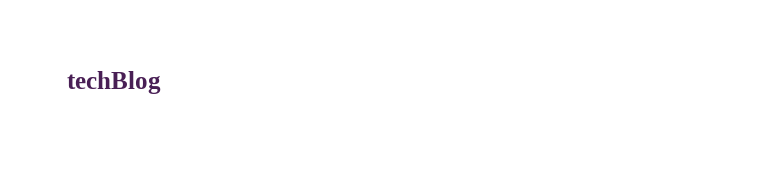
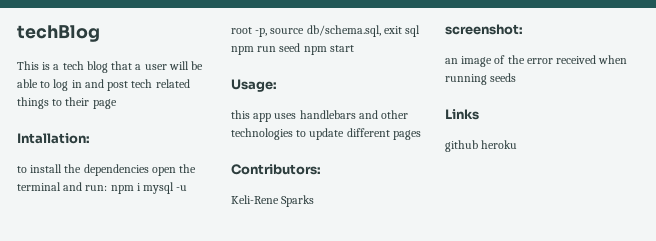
+ This is a tech blog that a user will be able to log in and post tech related things to their page
+ Intallation:
+ to install the dependencies open the terminal and run: npm i mysql -u root -p, source db/schema.sql, exit sql npm run seed npm start
+ Usage:
+ this app uses handlebars and other technologies to update different pages
+ Contributors:
+ Keli-Rene Sparks
+ screenshot:
+ an image of the error received when running seeds
+ Links
+ github heroku

